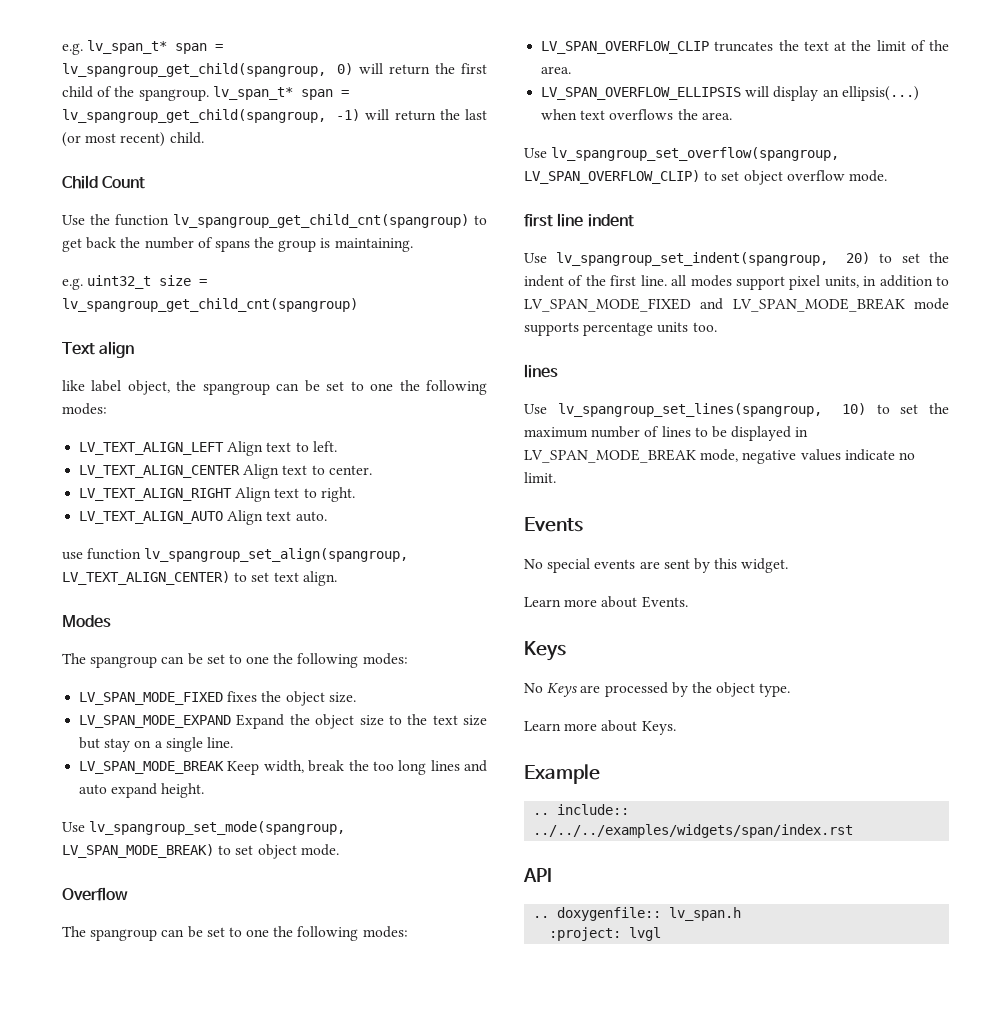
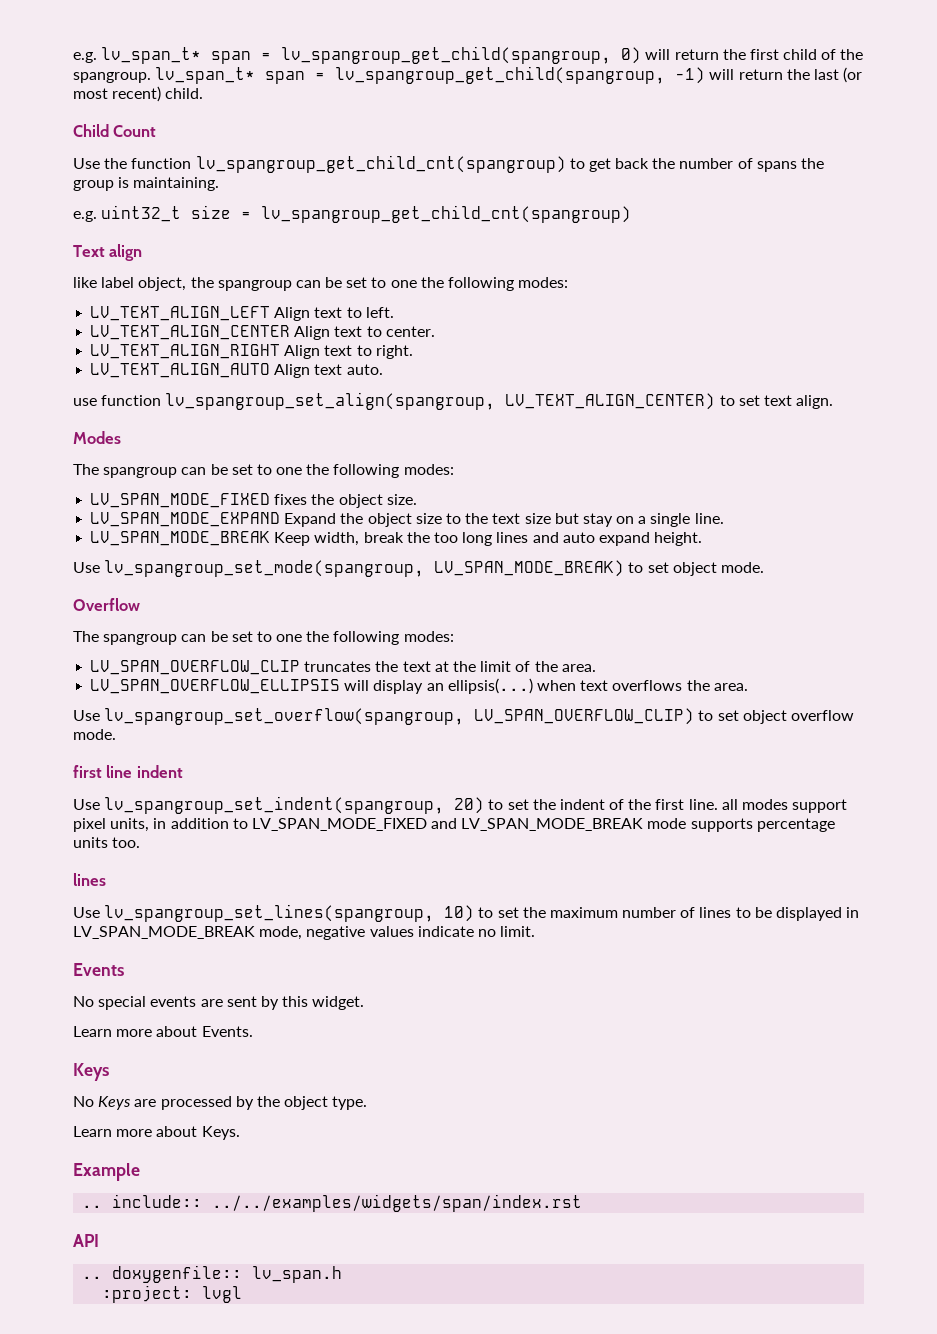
- .. include:: ../../../examples/widgets/span/index.rst
+ .. include:: ../../examples/widgets/span/index.rst

